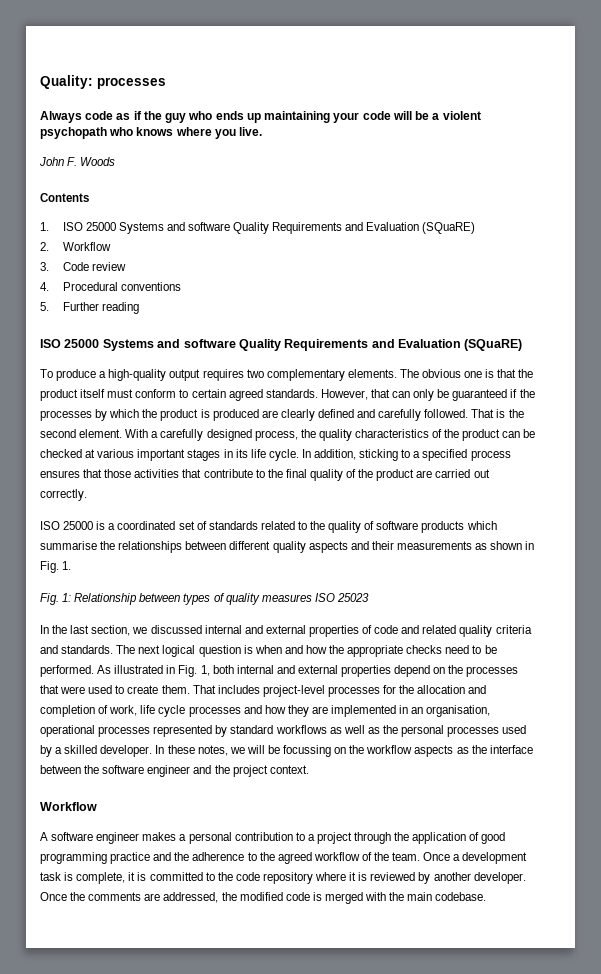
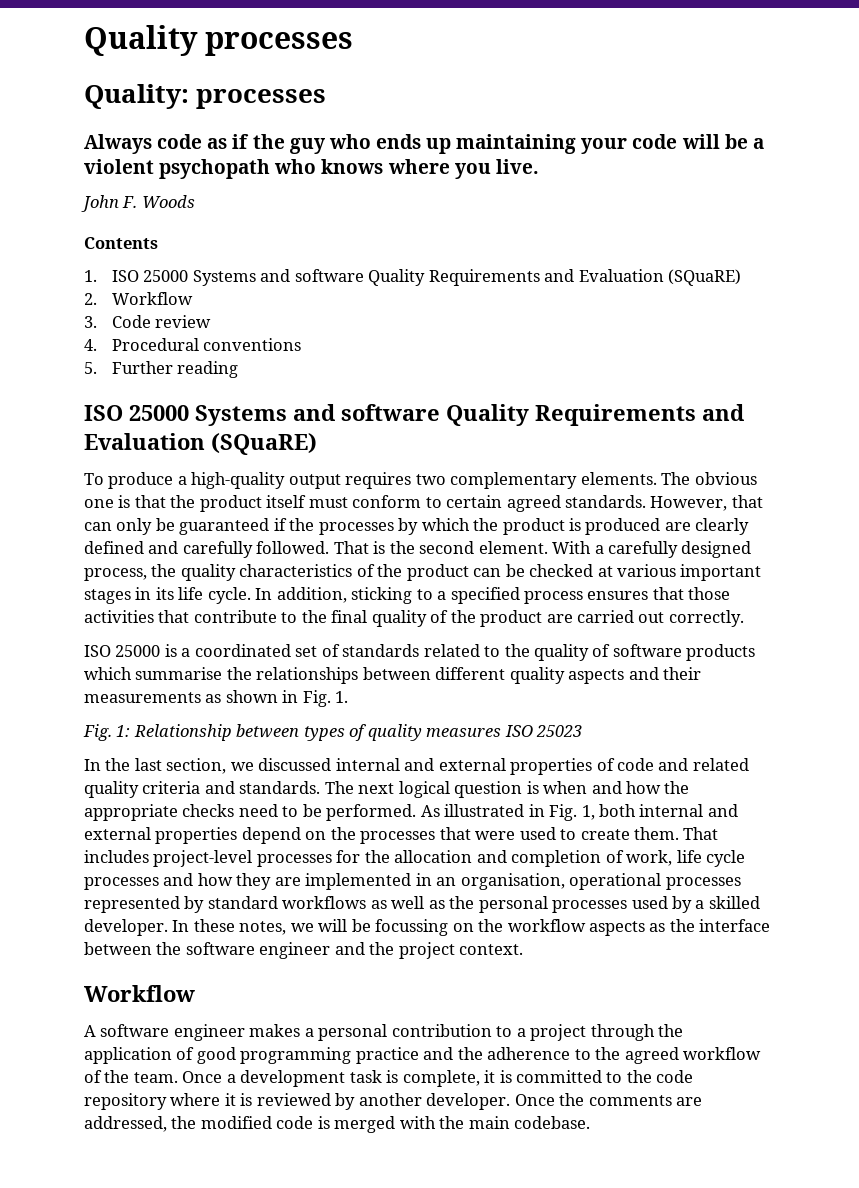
+ Quality processes

